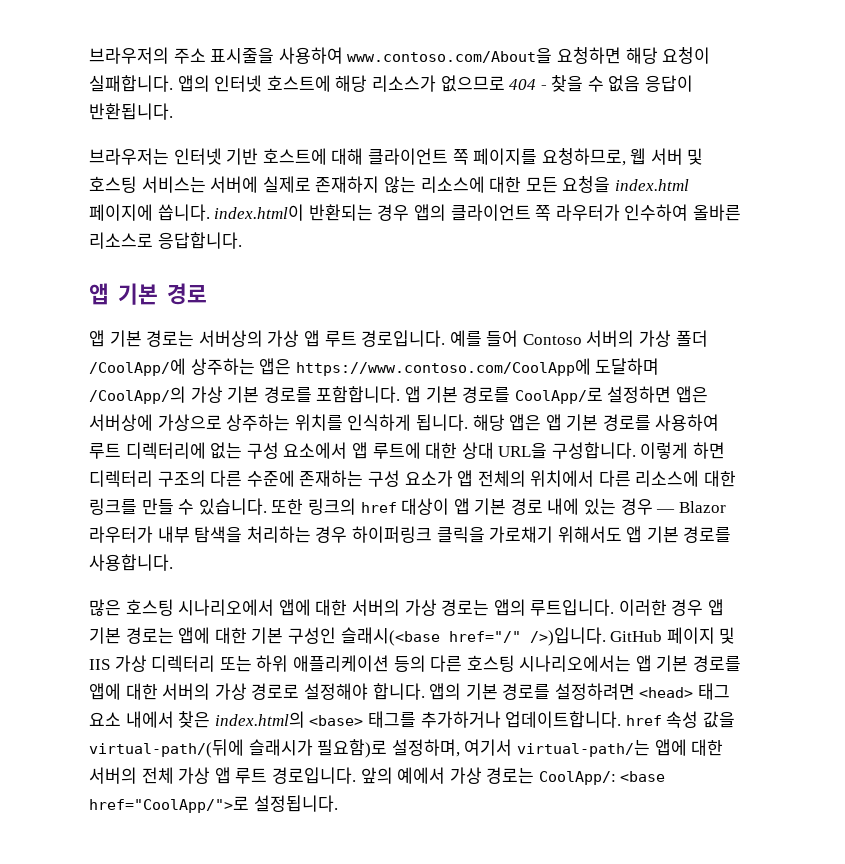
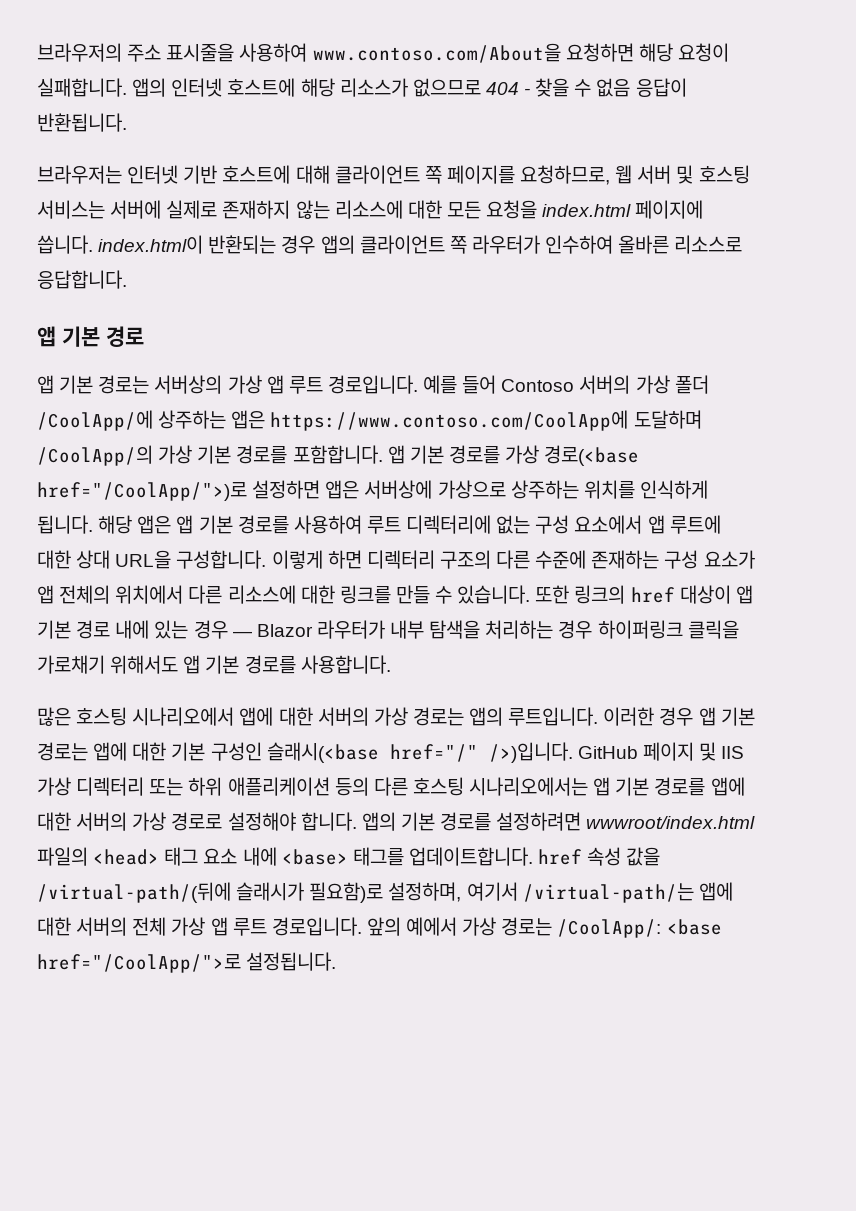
- 앱 기본 경로를 CoolApp/로 설정하면 앱은 서버상에 가상으로 상주하는 위치를 인식하게 됩니다.
+ 앱 기본 경로를 가상 경로(<base href="/CoolApp/">)로 설정하면 앱은 서버상에 가상으로 상주하는 위치를 인식하게 됩니다.
- 앱의 기본 경로를 설정하려면 <head> 태그 요소 내에서 찾은 index.html의 <base> 태그를 추가하거나 업데이트합니다. href 속성 값을 virtual-path/(뒤에 슬래시가 필요함)로 설정하며, 여기서 virtual-path/는 앱에 대한 서버의 전체 가상 앱 루트 경로입니다.
+ 앱의 기본 경로를 설정하려면 wwwroot/index.html 파일의 <head> 태그 요소 내에 <base> 태그를 업데이트합니다. href 속성 값을 /virtual-path/(뒤에 슬래시가 필요함)로 설정하며, 여기서 /virtual-path/는 앱에 대한 서버의 전체 가상 앱 루트 경로입니다.
- 앞의 예에서 가상 경로는 CoolApp/: <base href="CoolApp/">로 설정됩니다.
+ 앞의 예에서 가상 경로는 /CoolApp/: <base href="/CoolApp/">로 설정됩니다.

